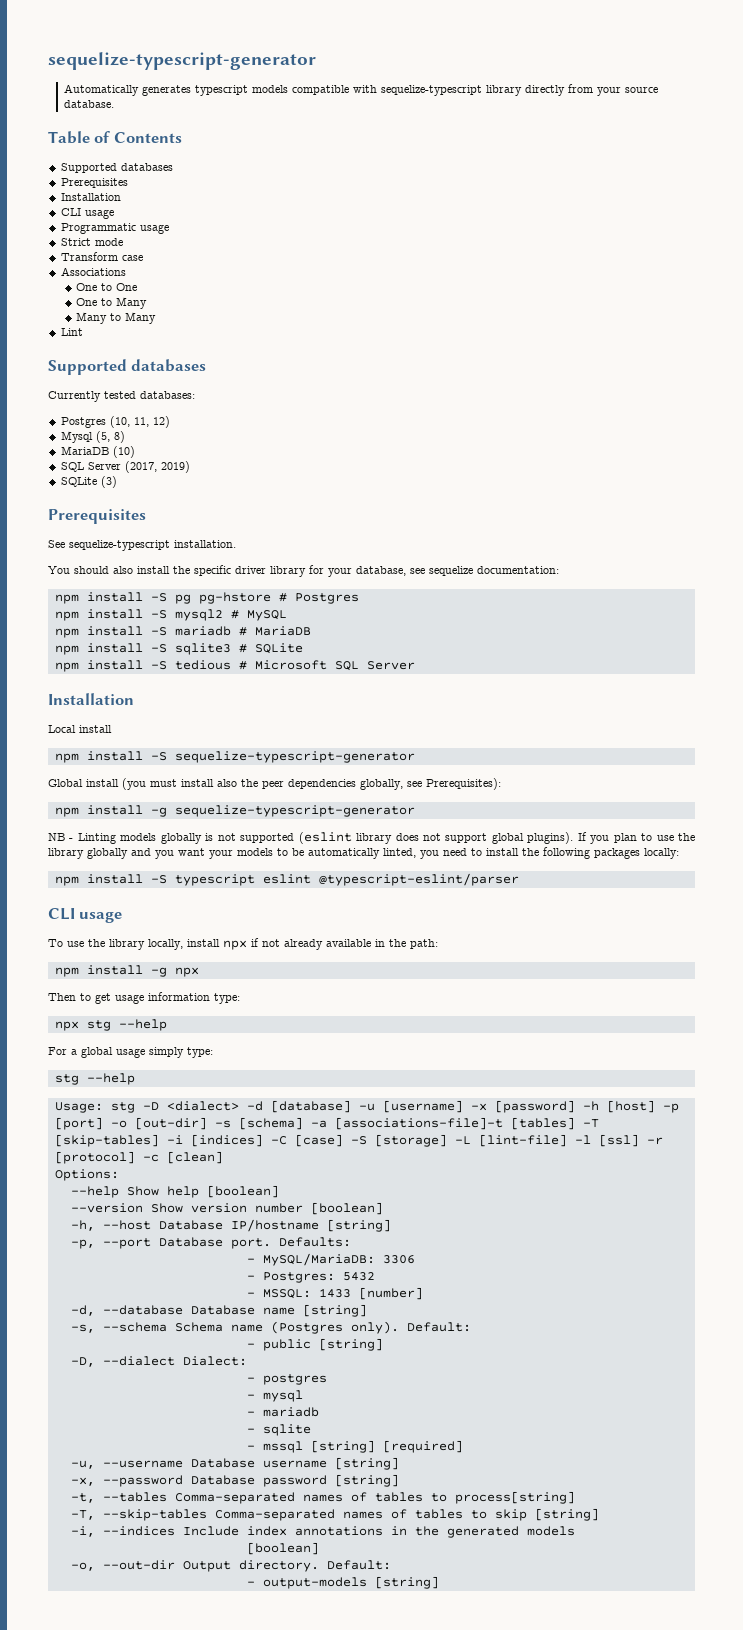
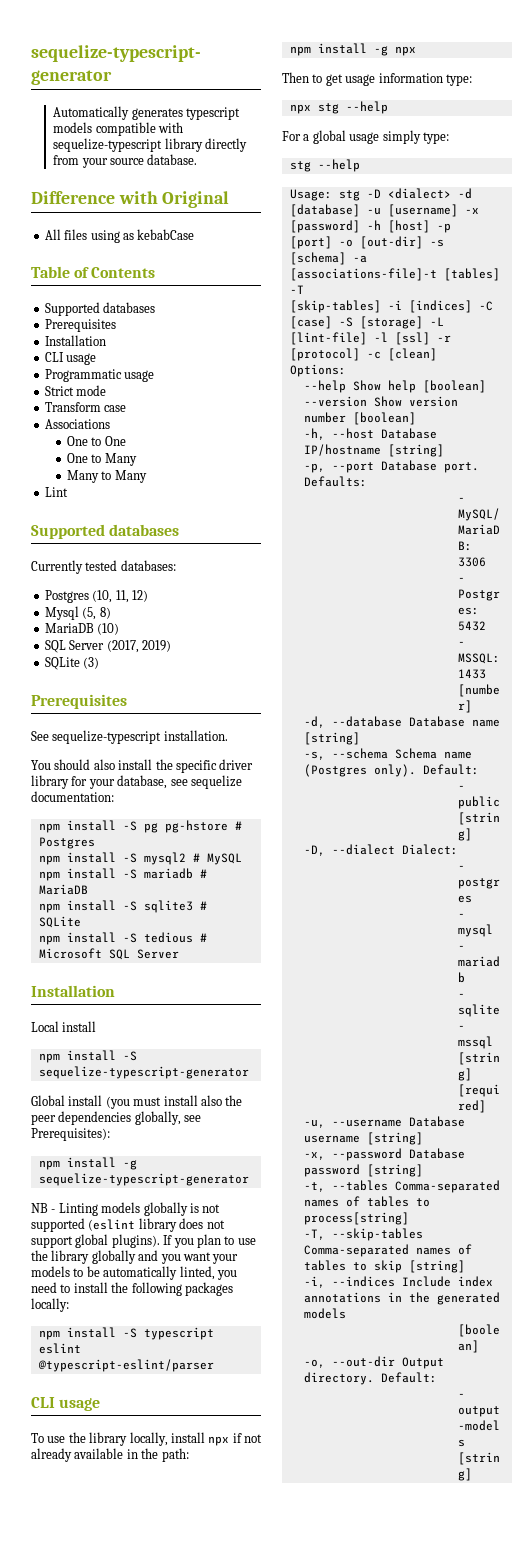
+ Difference with Original
+ All files using as kebabCase

